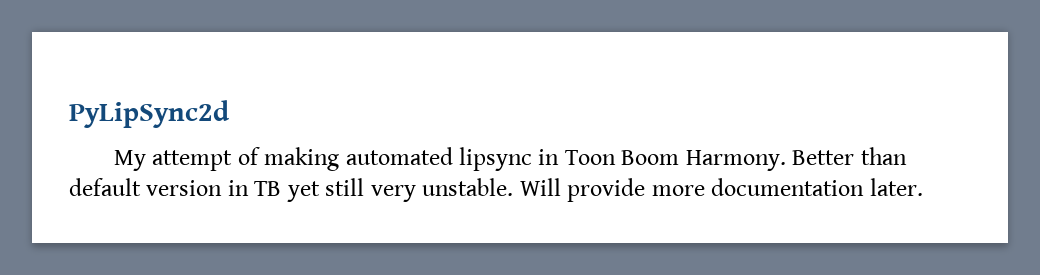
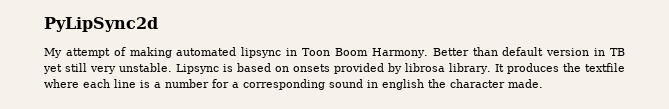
- Will provide more documentation later.
+ Lipsync is based on onsets provided by librosa library. It produces the textfile where each line is a number for a corresponding sound in english the character made.

